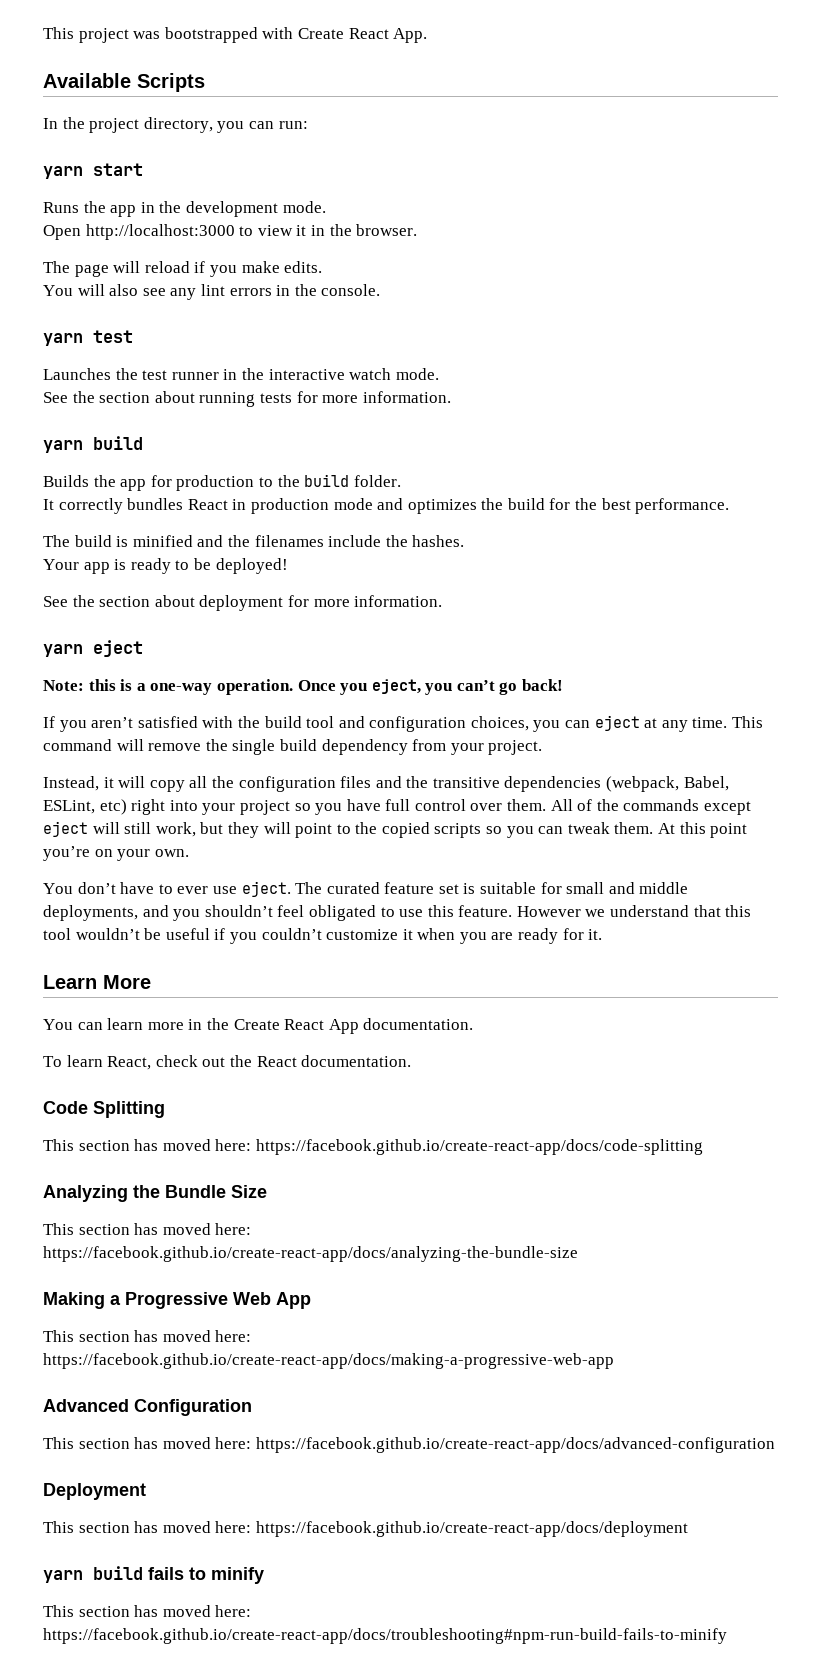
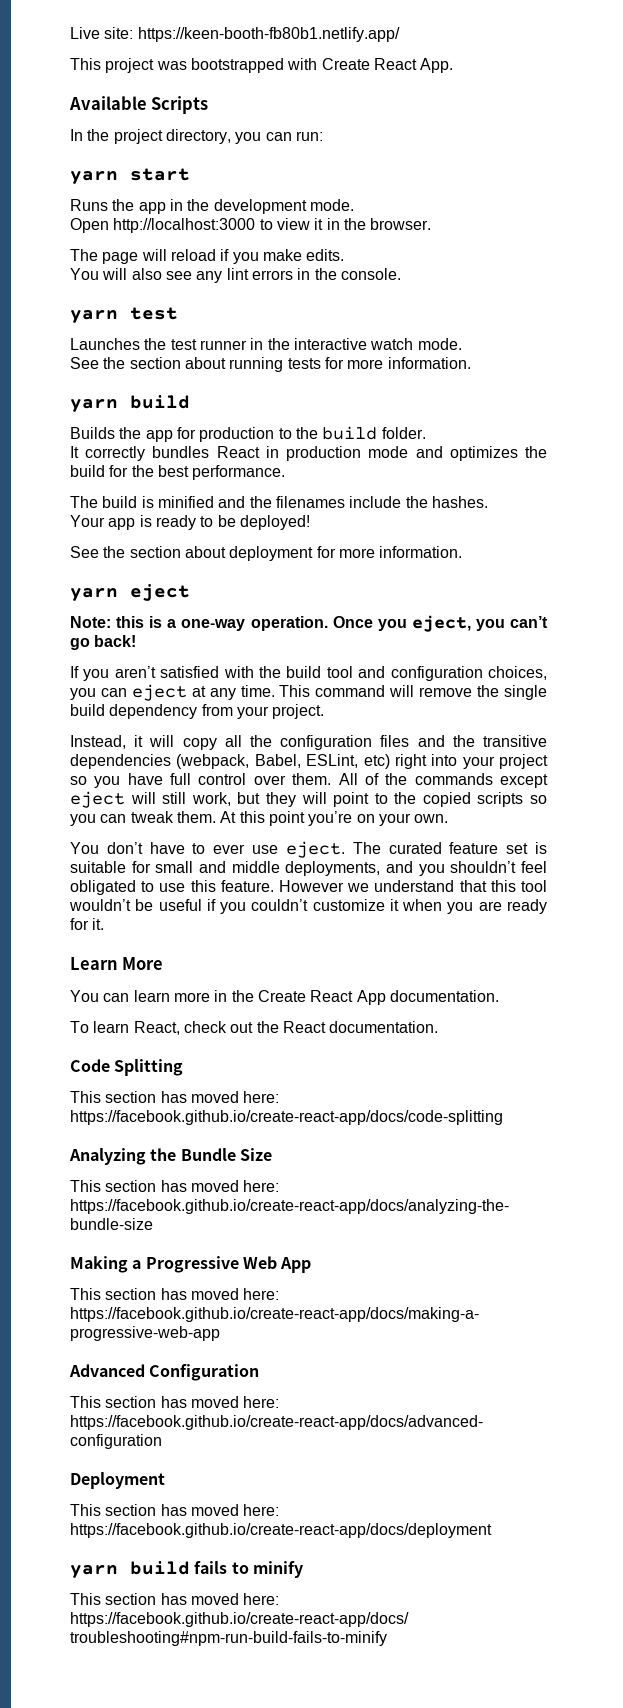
+ Live site: https://keen-booth-fb80b1.netlify.app/

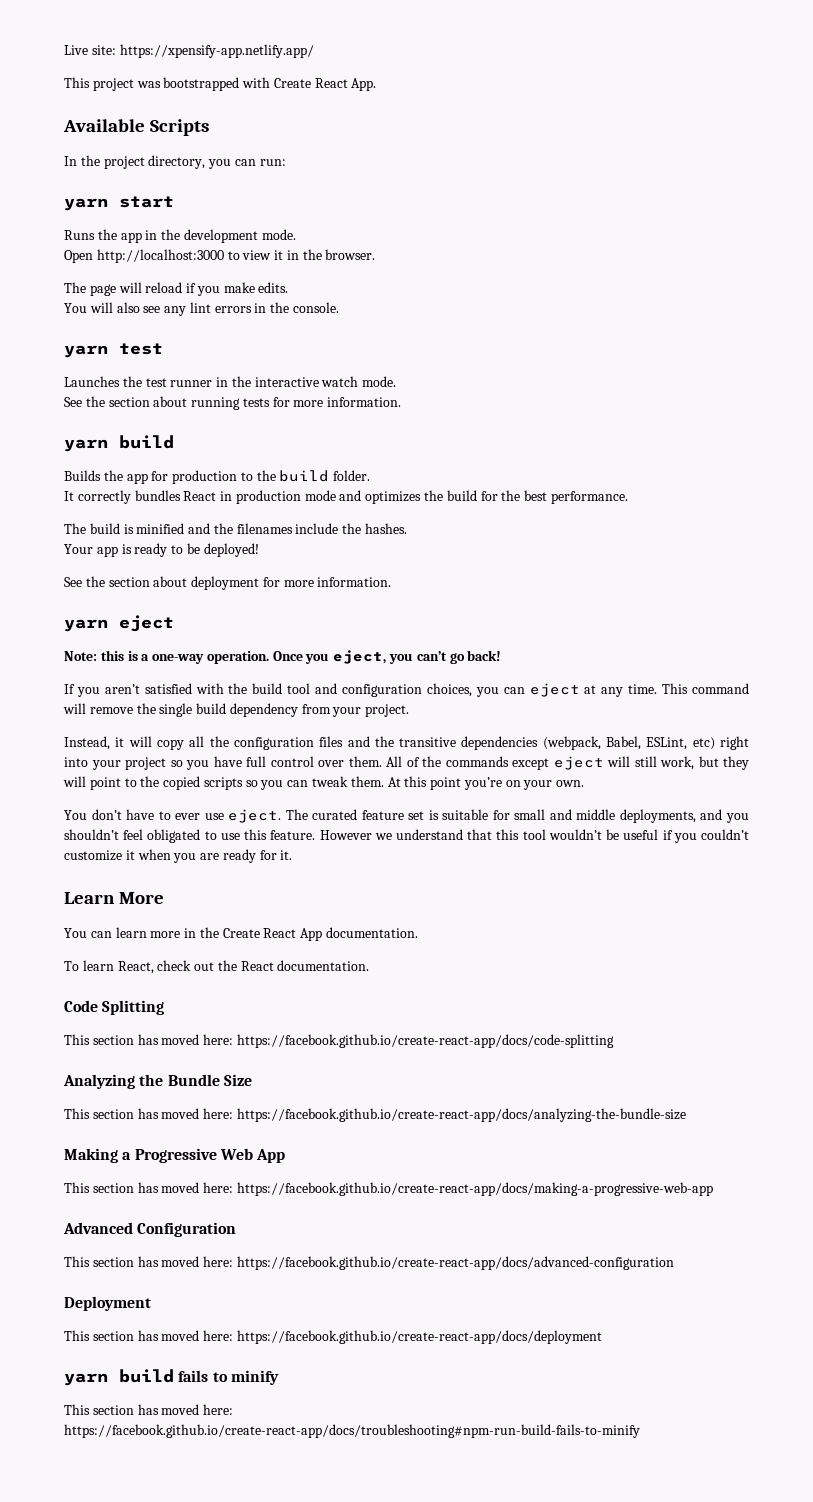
- Live site: https://keen-booth-fb80b1.netlify.app/
+ Live site: https://xpensify-app.netlify.app/

